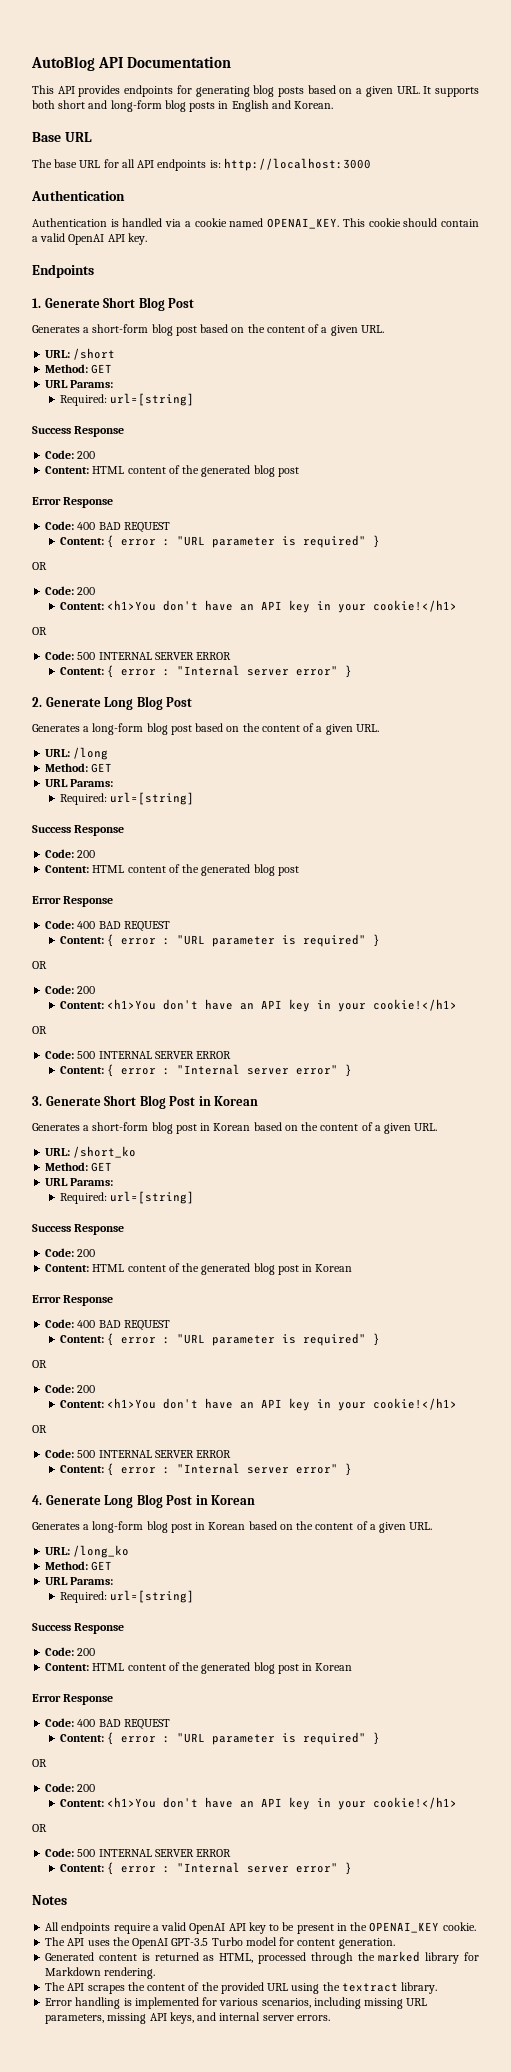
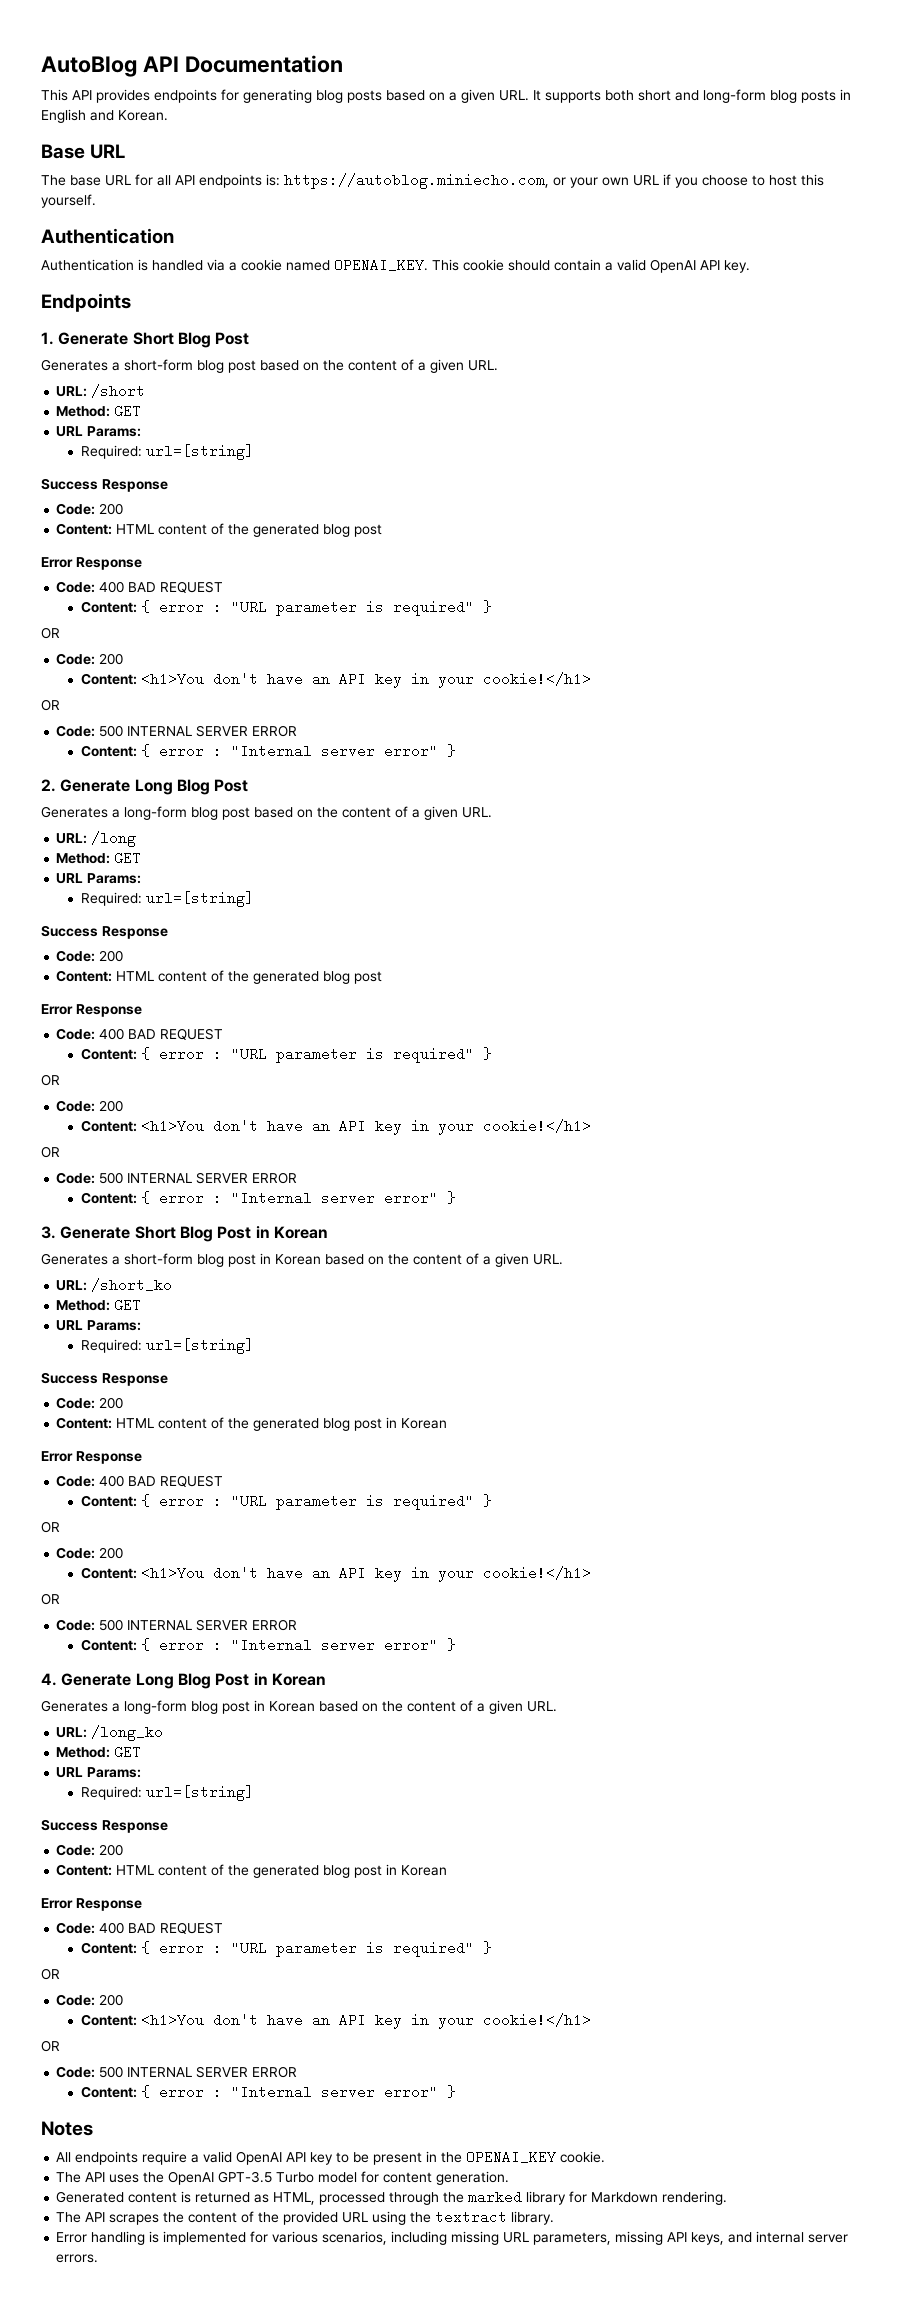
- The base URL for all API endpoints is: http://localhost:3000
+ The base URL for all API endpoints is: https://autoblog.miniecho.com, or your own URL if you choose to host this yourself.

